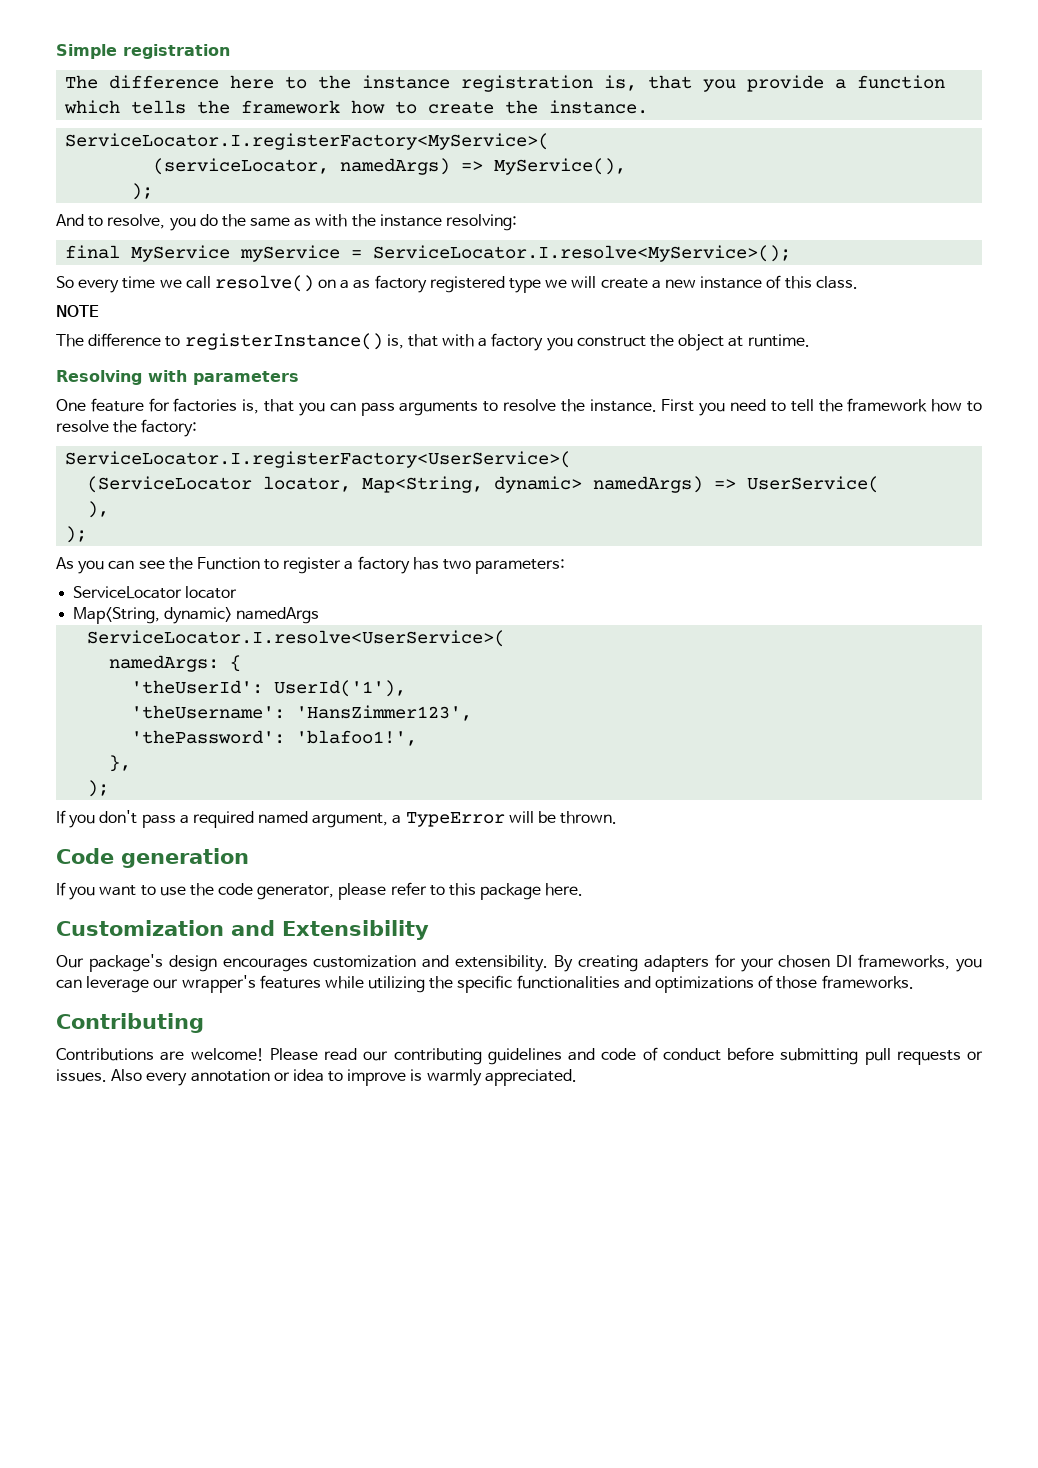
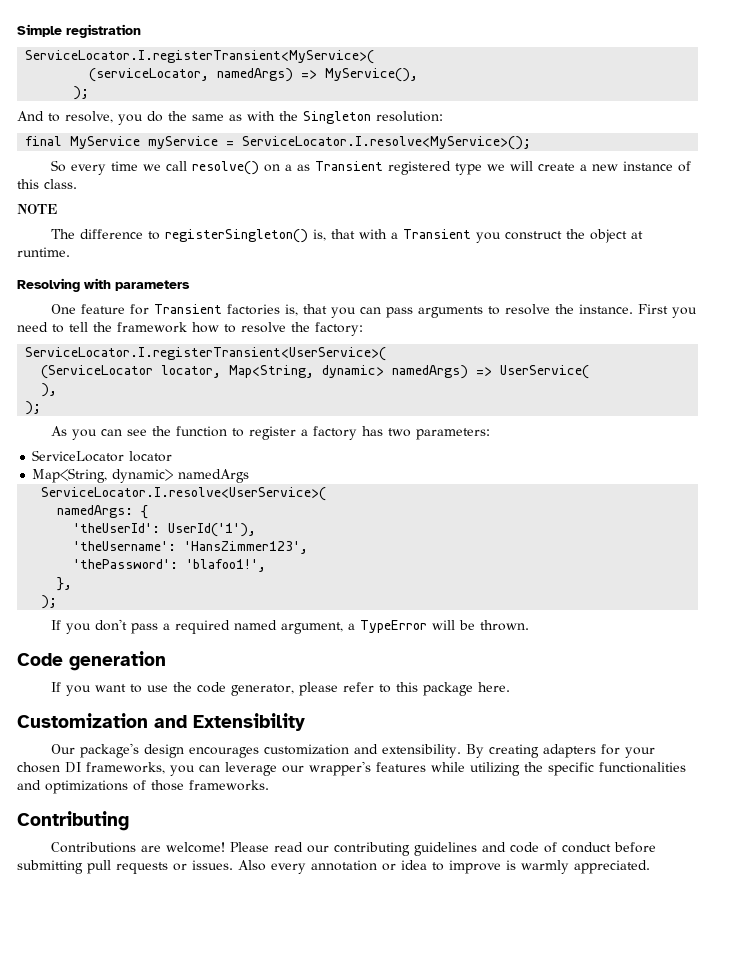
- The difference here to the instance registration is, that you provide a function which tells the framework how to create the instance.
- ServiceLocator.I.registerFactory<MyService>(
+ ServiceLocator.I.registerTransient<MyService>(
- And to resolve, you do the same as with the instance resolving:
+ And to resolve, you do the same as with the Singleton resolution:
- So every time we call resolve() on a as factory registered type we will create a new instance of this class.
+ So every time we call resolve() on a as Transient registered type we will create a new instance of this class.
- The difference to registerInstance() is, that with a factory you construct the object at runtime.
+ The difference to registerSingleton() is, that with a Transient you construct the object at runtime.
- One feature for factories is, that you can pass arguments to resolve the instance.
+ One feature for Transient factories is, that you can pass arguments to resolve the instance.
- ServiceLocator.I.registerFactory<UserService>(
+ ServiceLocator.I.registerTransient<UserService>(
- As you can see the Function to register a factory has two parameters:
+ As you can see the function to register a factory has two parameters:

